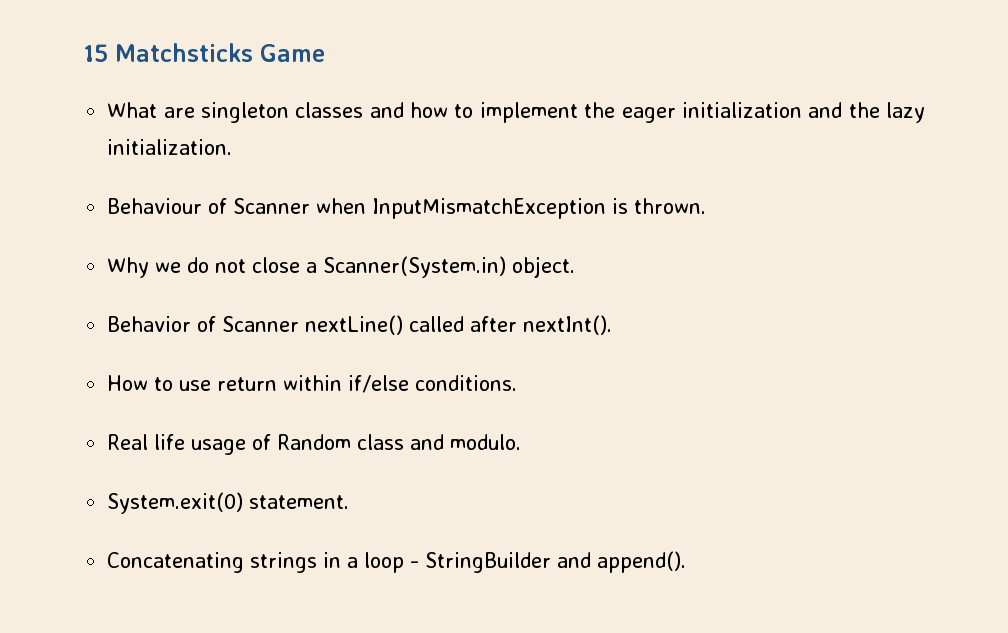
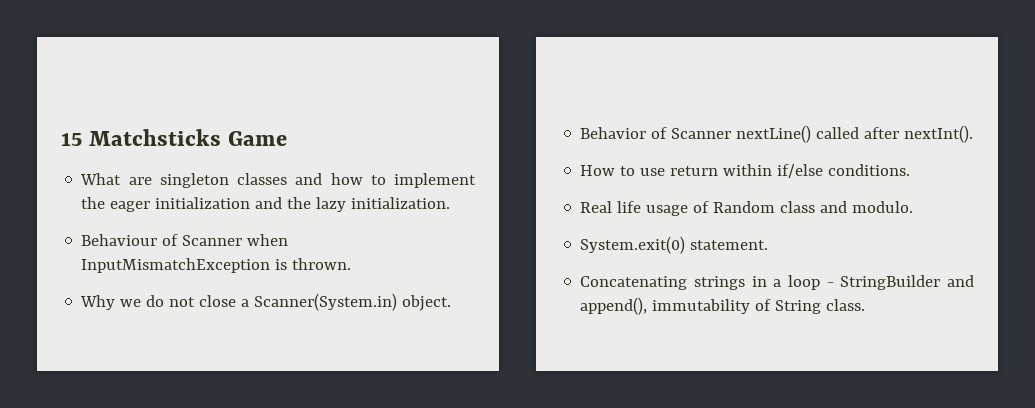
- Concatenating strings in a loop - StringBuilder and append().
+ Concatenating strings in a loop - StringBuilder and append(), immutability of String class.

